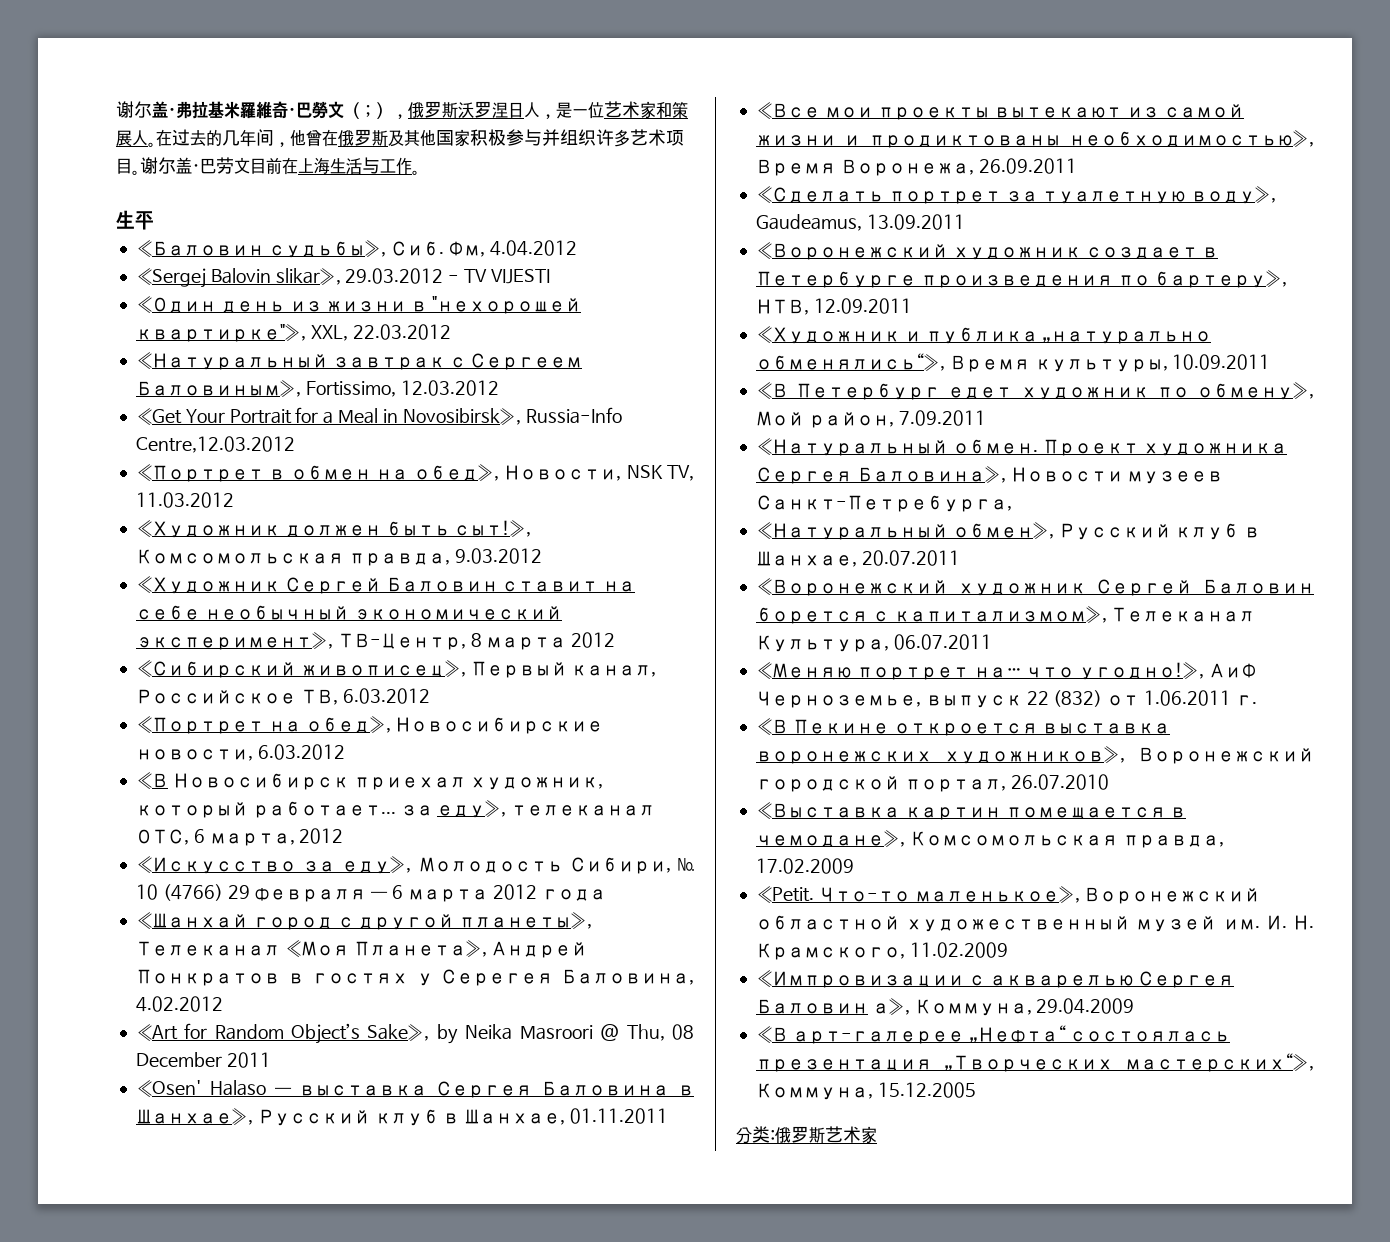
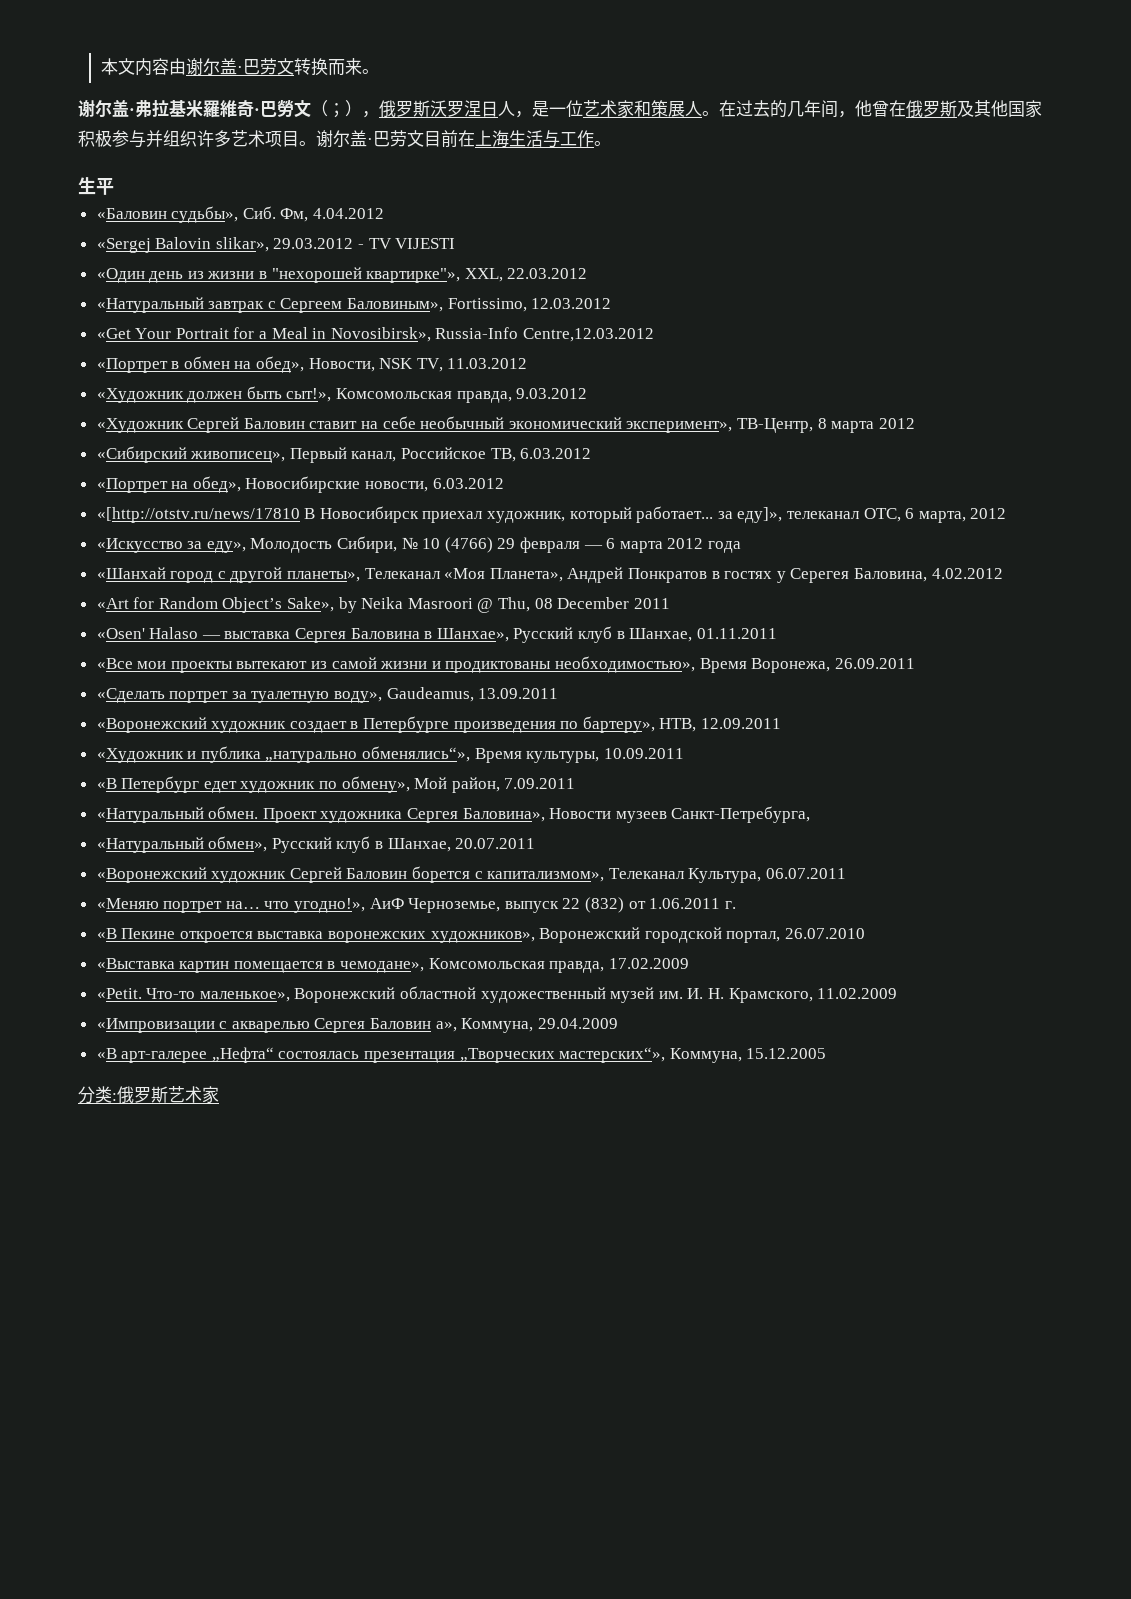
+ 本文内容由谢尔盖·巴劳文转换而来。
- «В Новосибирск приехал художник, который работает... за еду», телеканал ОТС, 6 марта, 2012
+ «[http://otstv.ru/news/17810 В Новосибирск приехал художник, который работает... за еду]», телеканал ОТС, 6 марта, 2012

